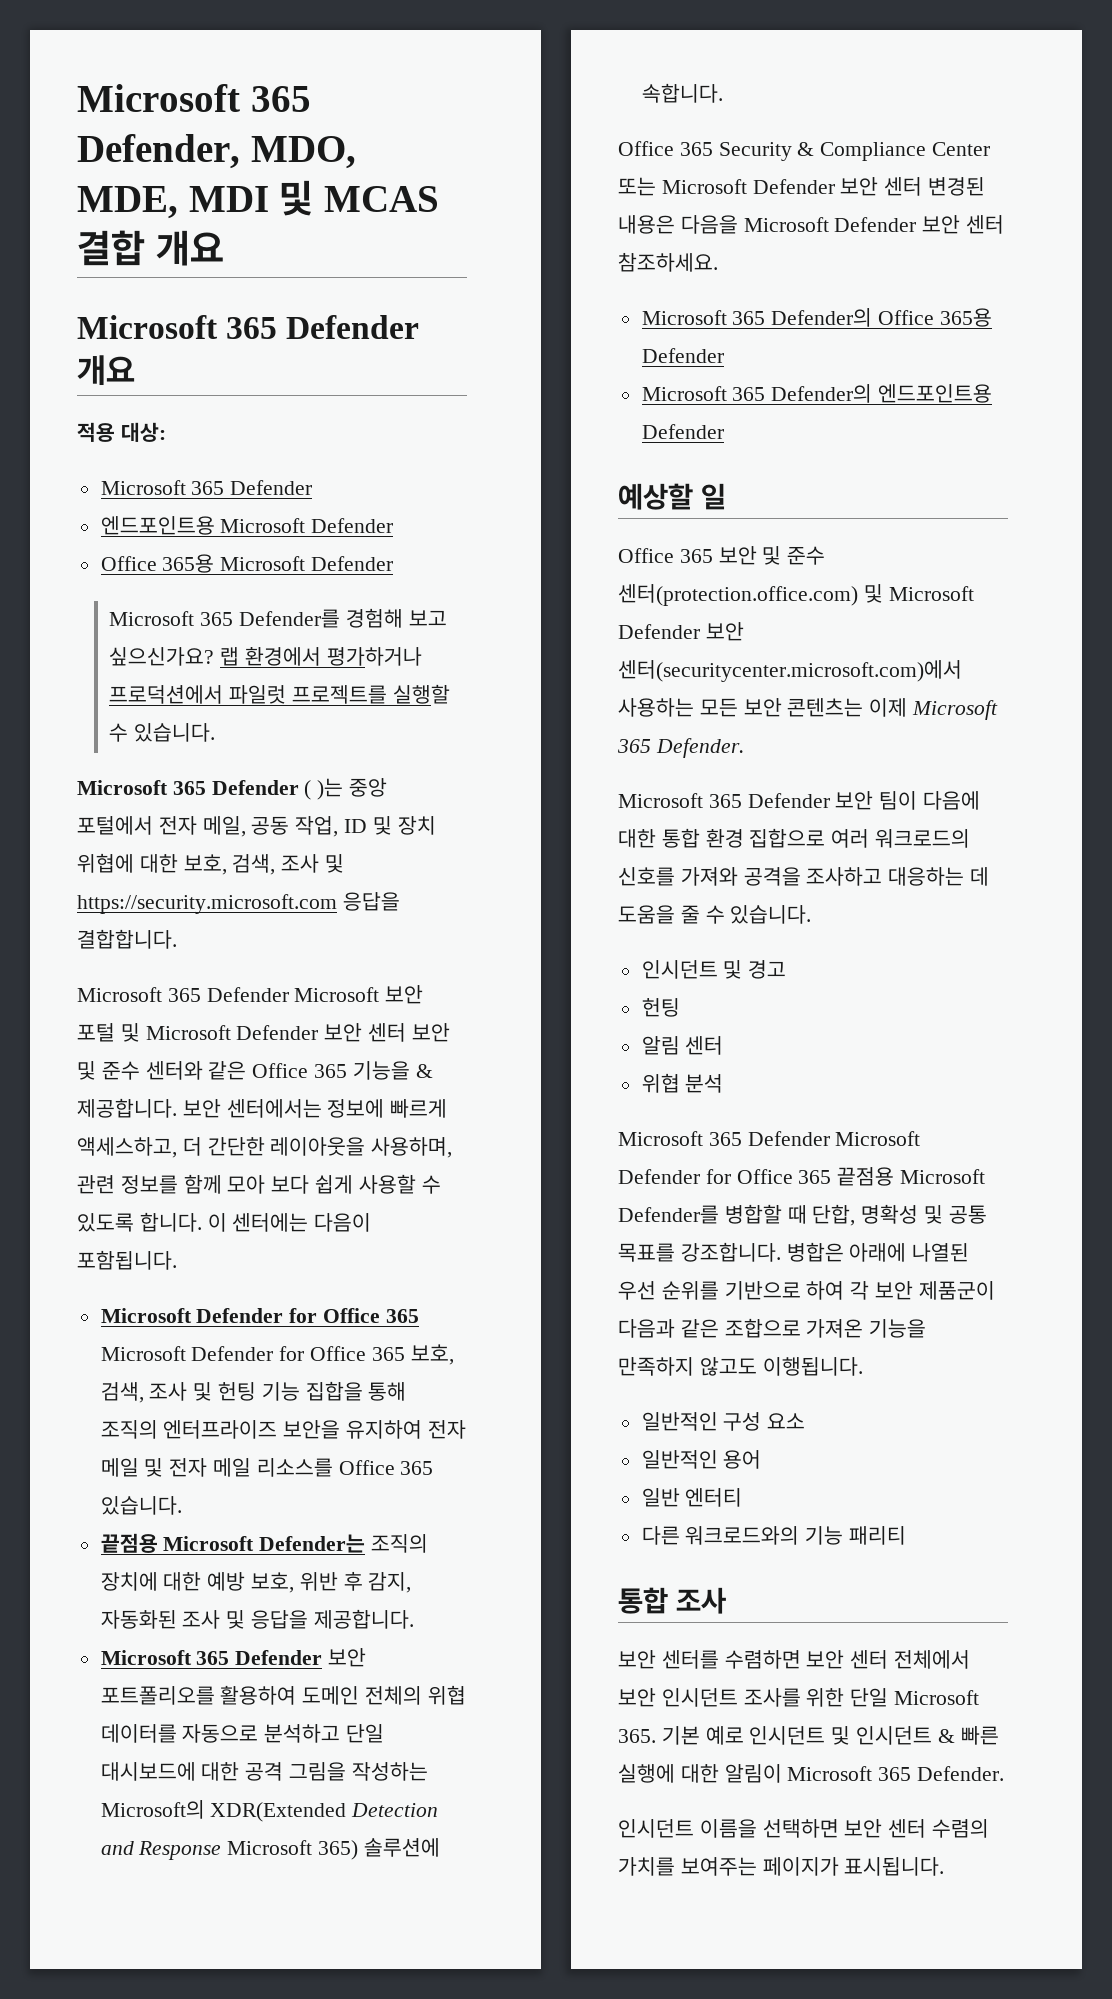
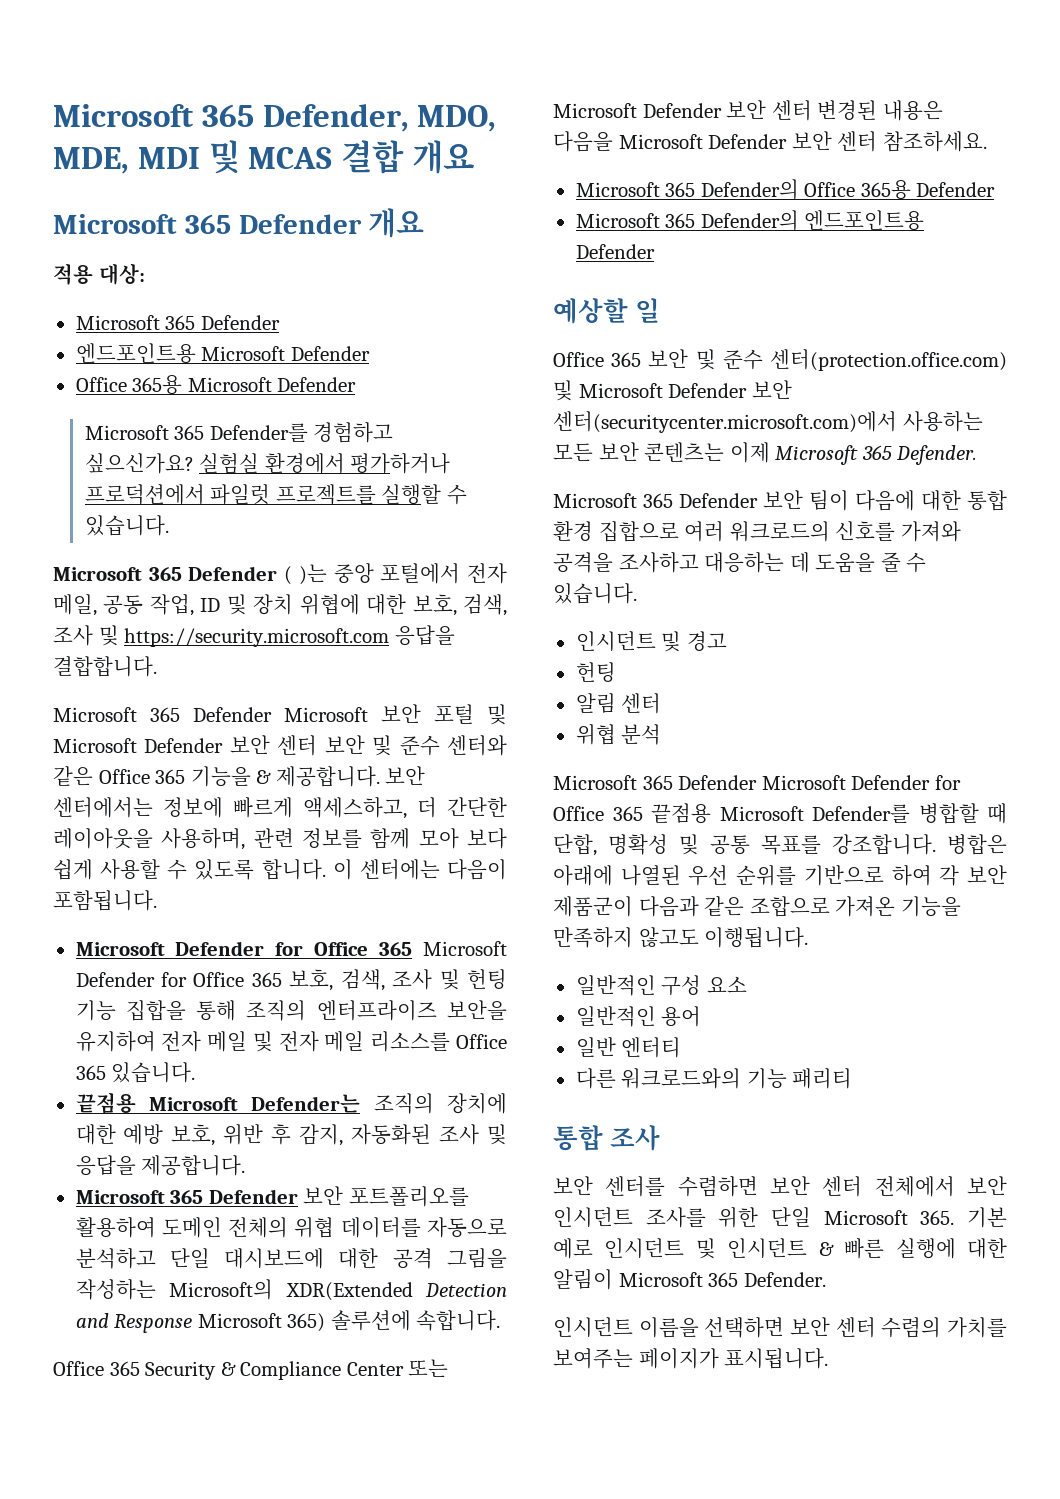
- Microsoft 365 Defender를 경험해 보고 싶으신가요? 랩 환경에서 평가하거나 프로덕션에서 파일럿 프로젝트를 실행할 수 있습니다.
+ Microsoft 365 Defender를 경험하고 싶으신가요? 실험실 환경에서 평가하거나 프로덕션에서 파일럿 프로젝트를 실행할 수 있습니다.

